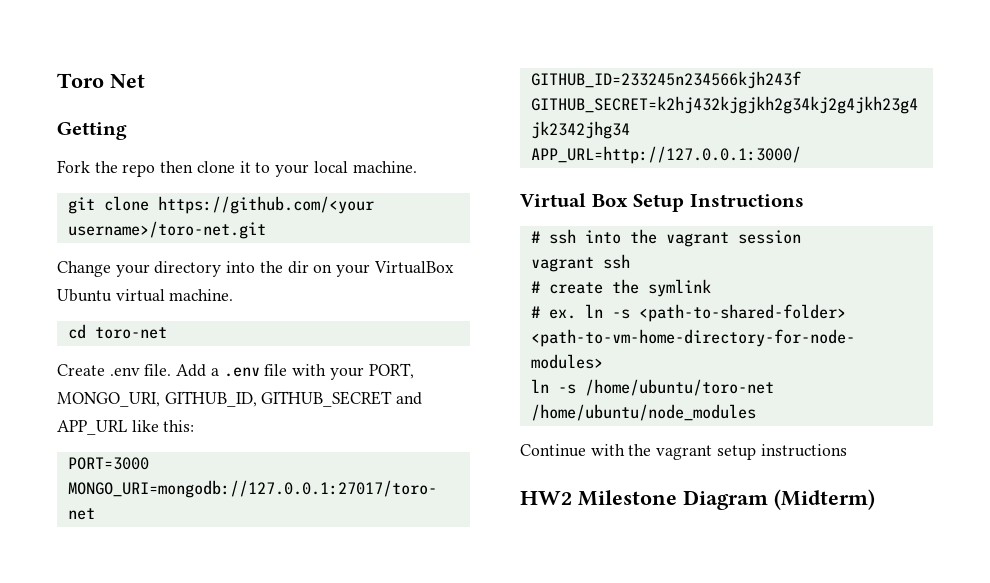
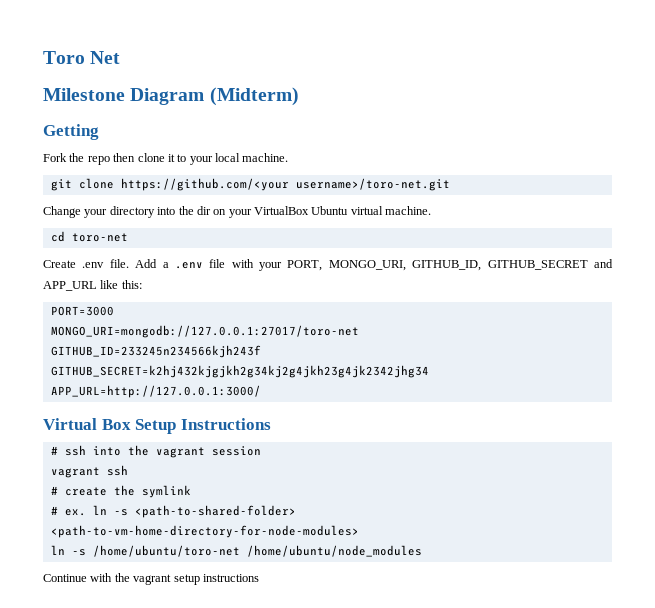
+ Milestone Diagram (Midterm)
- HW2 Milestone Diagram (Midterm)

